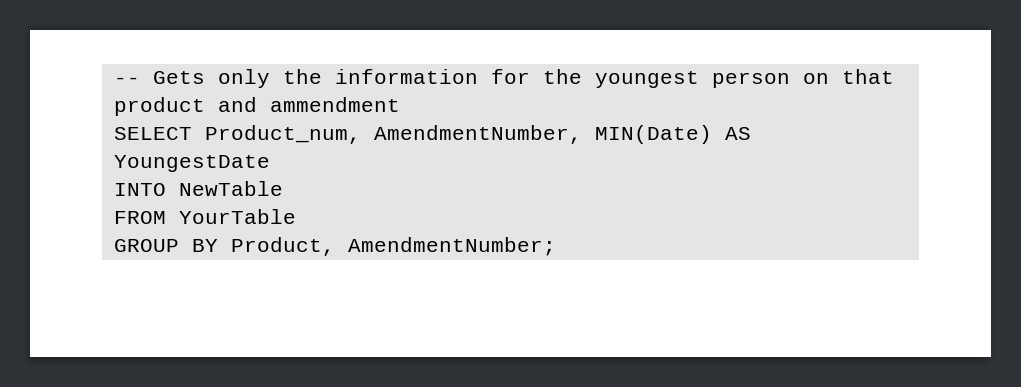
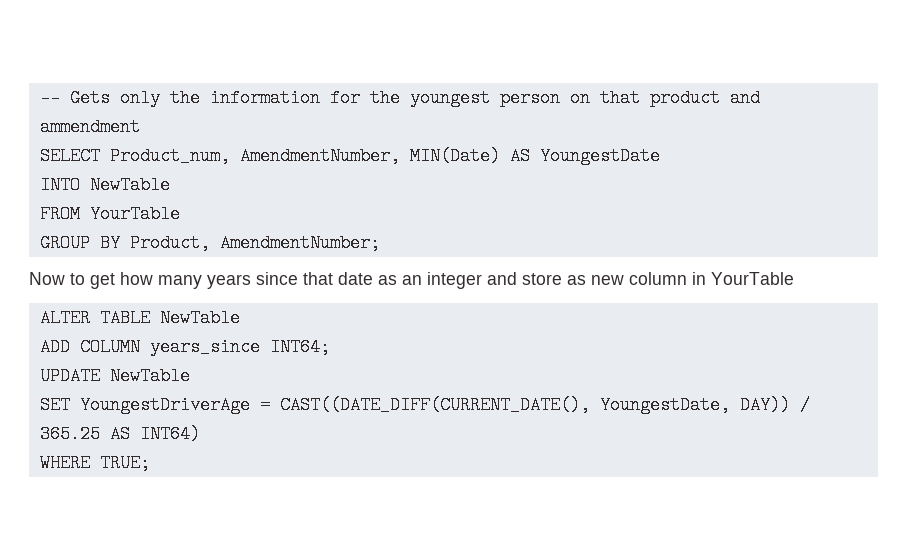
+ Now to get how many years since that date as an integer and store as new column in YourTable
+ ALTER TABLE NewTable
+ ADD COLUMN years_since INT64;
+ UPDATE NewTable
+ SET YoungestDriverAge = CAST((DATE_DIFF(CURRENT_DATE(), YoungestDate, DAY)) / 365.25 AS INT64)
+ WHERE TRUE;

